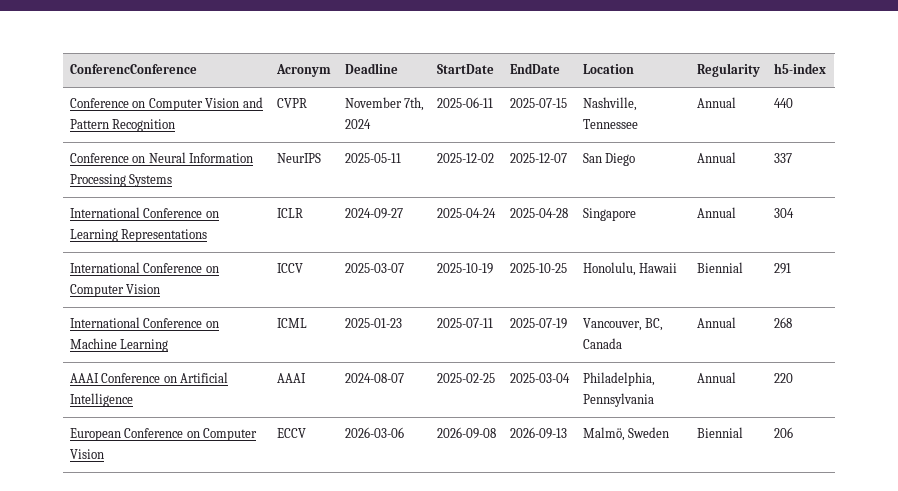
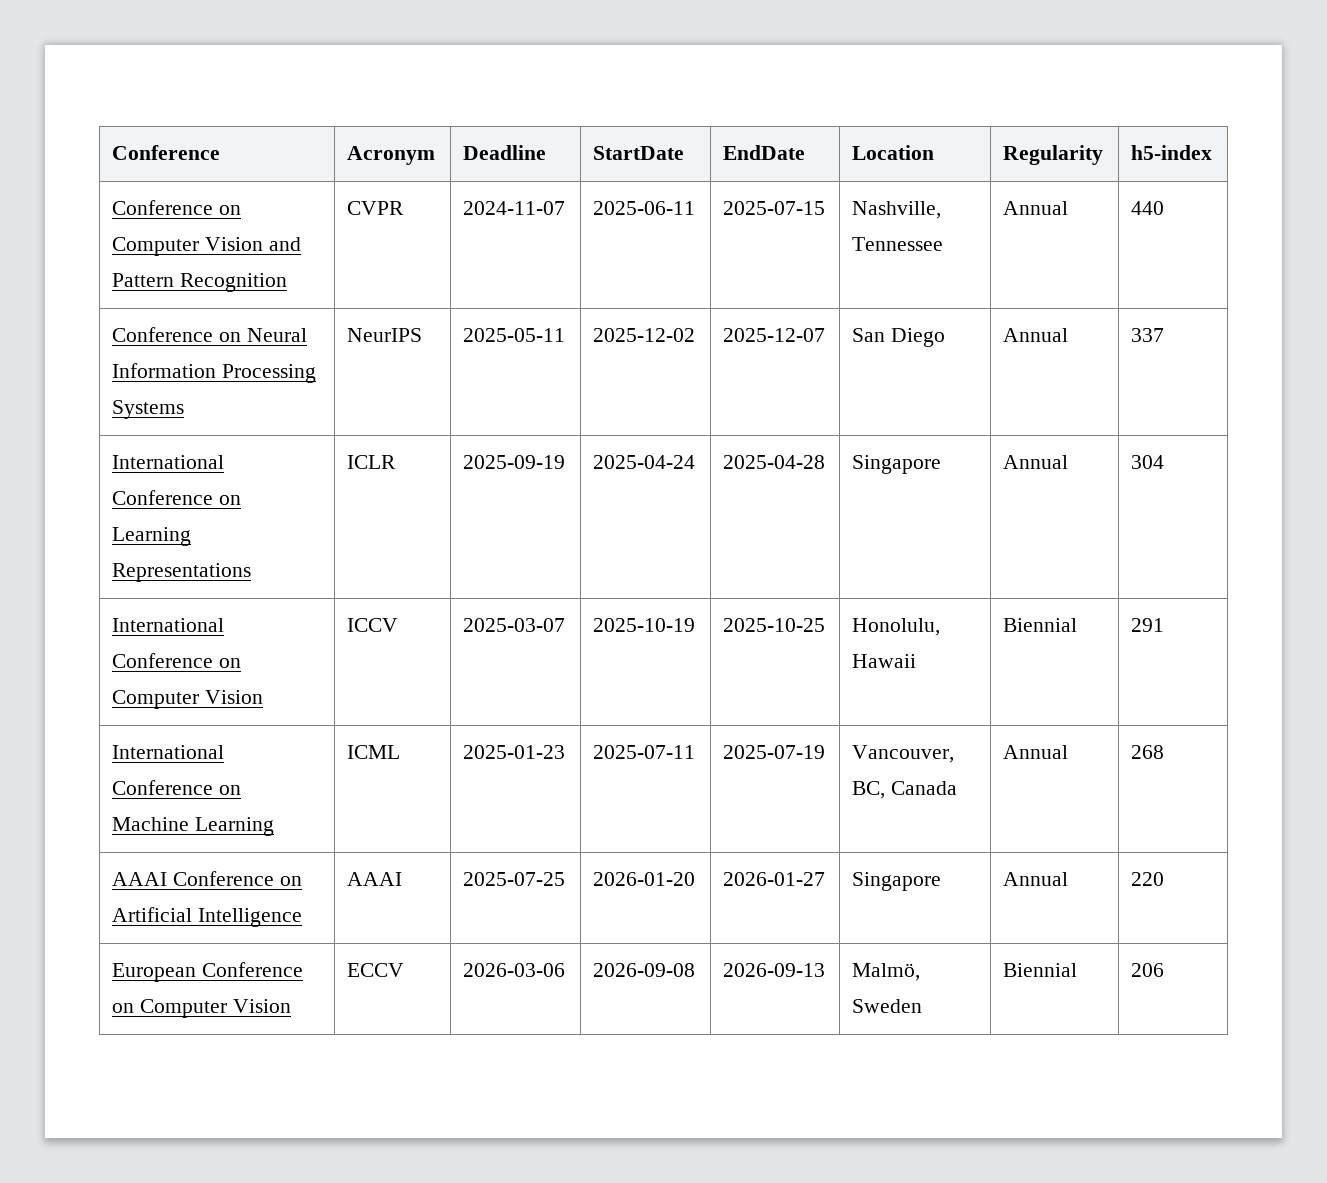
- ConferencConference | Acronym | Deadline | StartDate | EndDate | Location | Regularity | h5-index
+ Conference | Acronym | Deadline | StartDate | EndDate | Location | Regularity | h5-index
- Conference on Computer Vision and Pattern Recognition | CVPR | November 7th, 2024 | 2025-06-11 | 2025-07-15 | Nashville, Tennessee | Annual | 440
+ Conference on Computer Vision and Pattern Recognition | CVPR | 2024-11-07 | 2025-06-11 | 2025-07-15 | Nashville, Tennessee | Annual | 440
- International Conference on Learning Representations | ICLR | 2024-09-27 | 2025-04-24 | 2025-04-28 | Singapore | Annual | 304
+ International Conference on Learning Representations | ICLR | 2025-09-19 | 2025-04-24 | 2025-04-28 | Singapore | Annual | 304
- AAAI Conference on Artificial Intelligence | AAAI | 2024-08-07 | 2025-02-25 | 2025-03-04 | Philadelphia, Pennsylvania | Annual | 220
+ AAAI Conference on Artificial Intelligence | AAAI | 2025-07-25 | 2026-01-20 | 2026-01-27 | Singapore | Annual | 220

